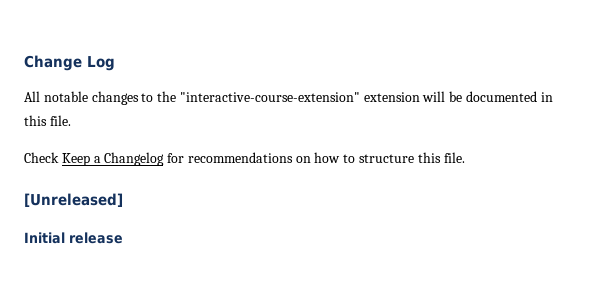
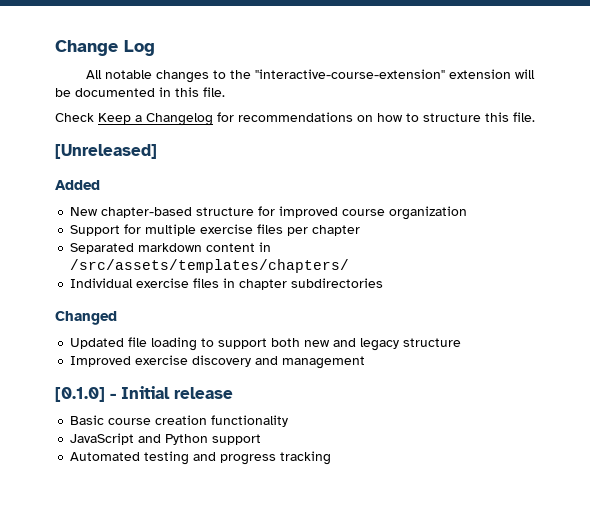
- Initial release
+ Added
+ New chapter-based structure for improved course organization
+ Support for multiple exercise files per chapter
+ Separated markdown content in /src/assets/templates/chapters/
+ Individual exercise files in chapter subdirectories
+ Changed
+ Updated file loading to support both new and legacy structure
+ Improved exercise discovery and management
+ [0.1.0] - Initial release
+ Basic course creation functionality
+ JavaScript and Python support
+ Automated testing and progress tracking

